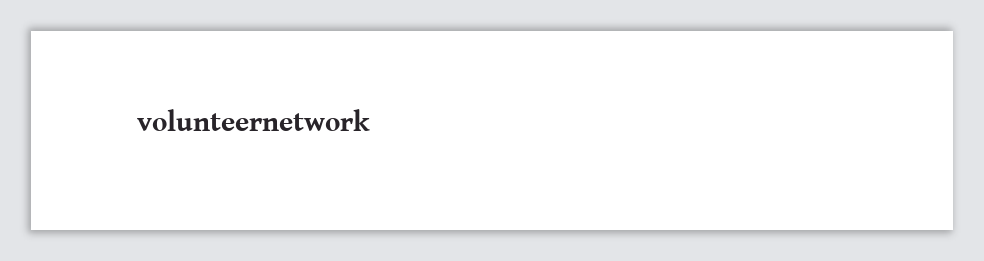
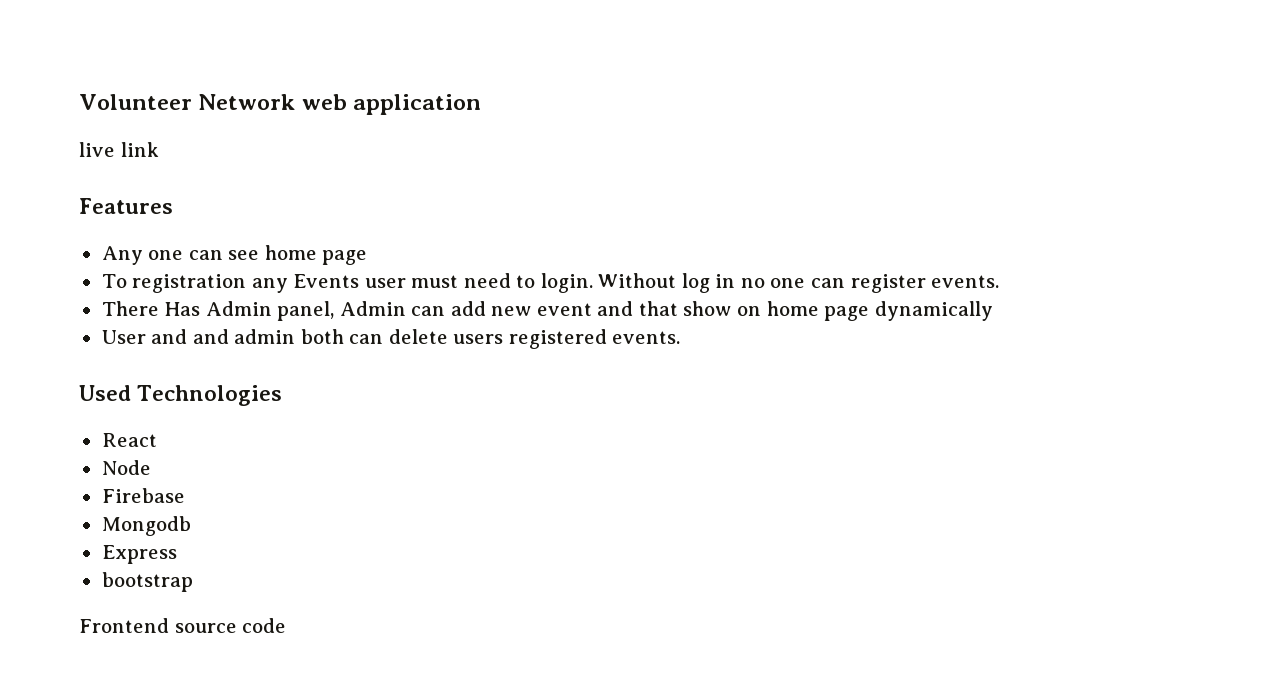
- volunteernetwork
+ Volunteer Network web application
+ live link
+ Features
+ Any one can see home page
+ To registration any Events user must need to login. Without log in no one can register events.
+ There Has Admin panel, Admin can add new event and that show on home page dynamically
+ User and and admin both can delete users registered events.
+ Used Technologies
+ React
+ Node
+ Firebase
+ Mongodb
+ Express
+ bootstrap
+ Frontend source code

